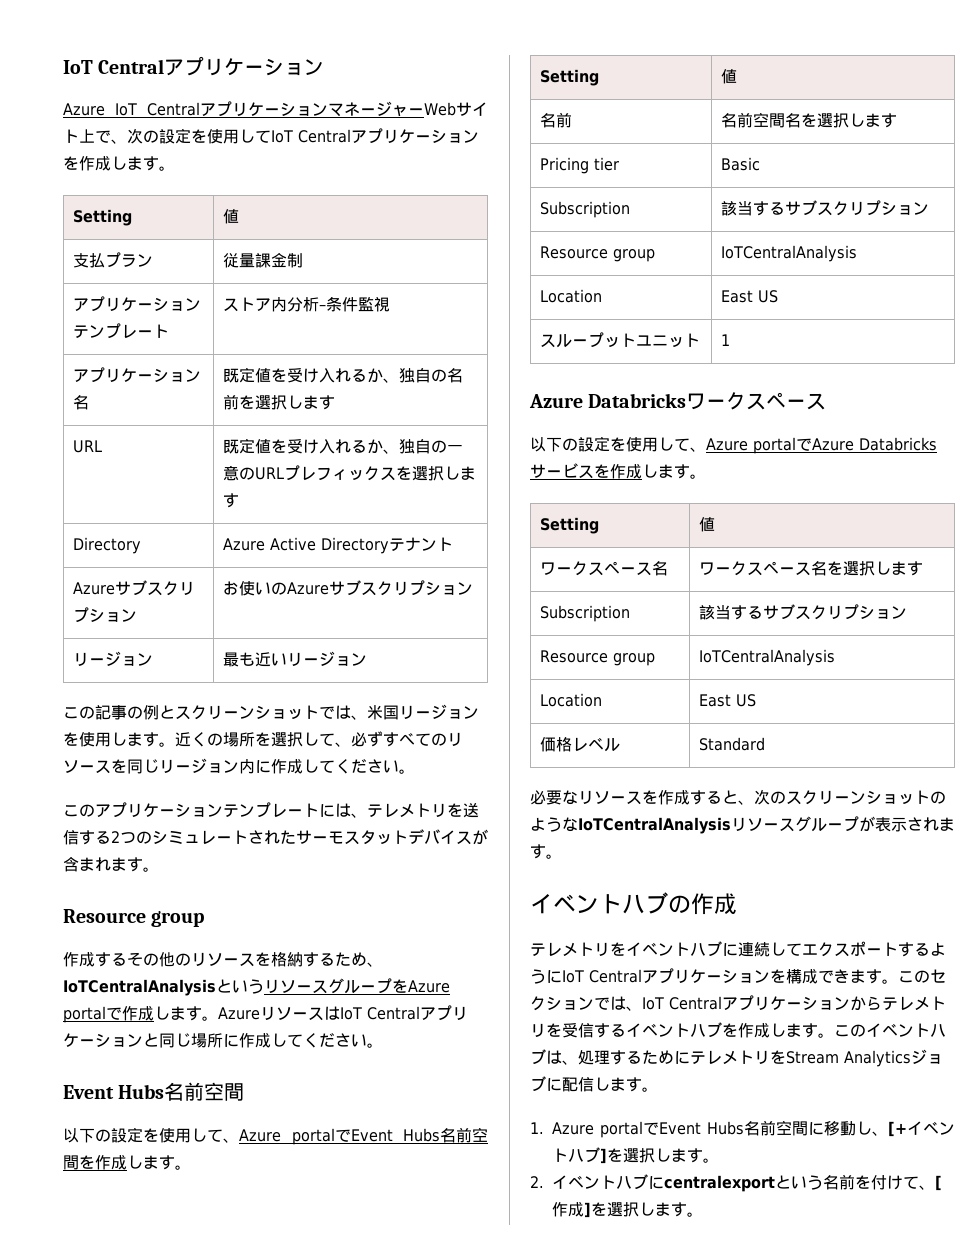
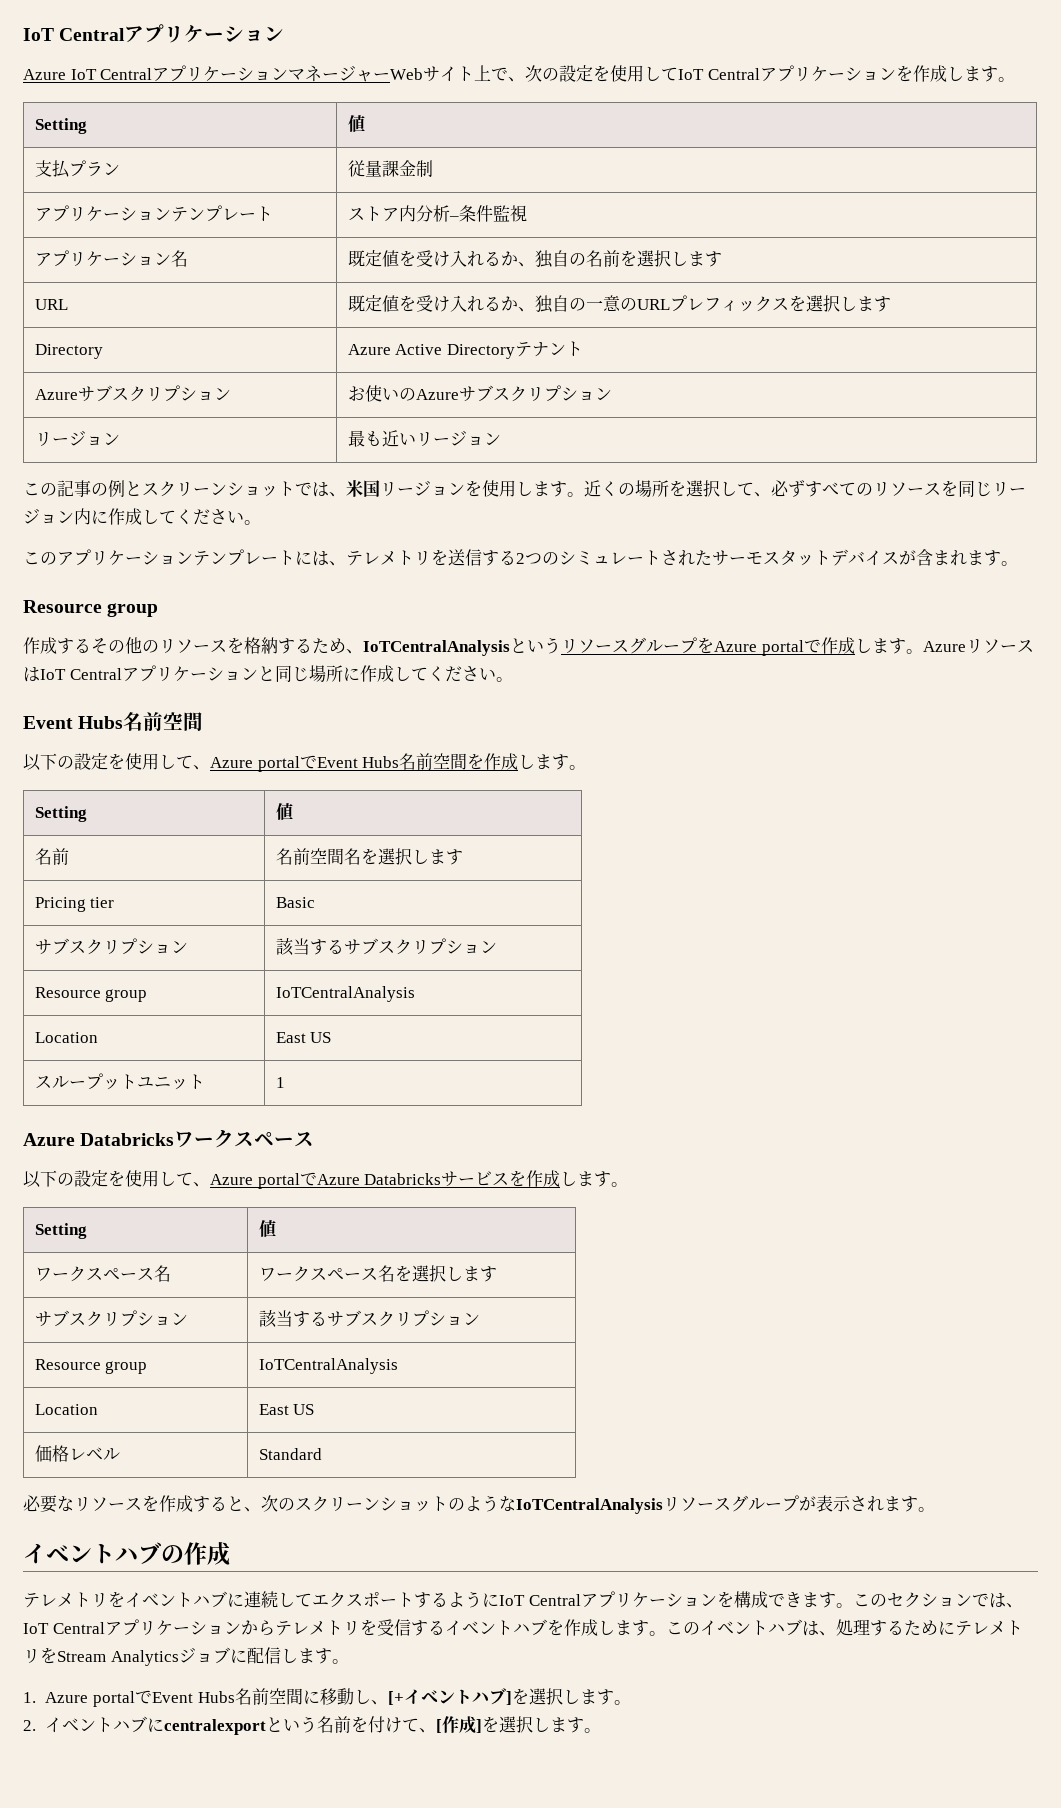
  Pricing tier | Basic
- Subscription | 該当するサブスクリプション
+ サブスクリプション | 該当するサブスクリプション
  ワークスペース名 | ワークスペース名を選択します
- Subscription | 該当するサブスクリプション
+ サブスクリプション | 該当するサブスクリプション

